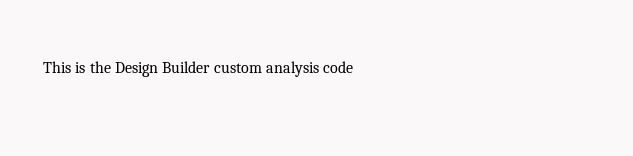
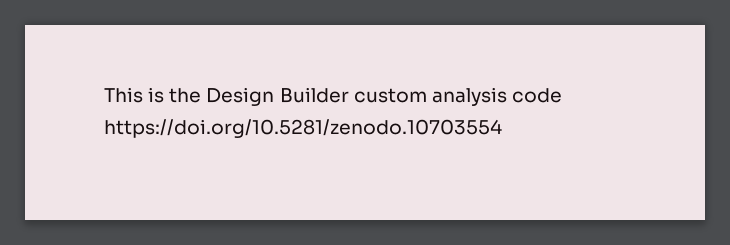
- This is the Design Builder custom analysis code
+ This is the Design Builder custom analysis code https://doi.org/10.5281/zenodo.10703554

